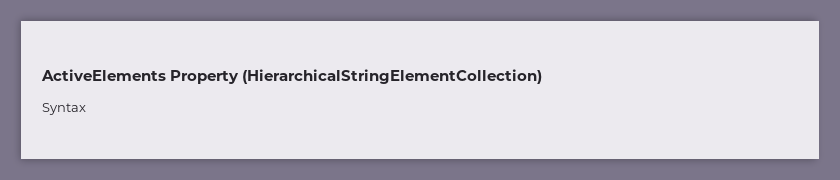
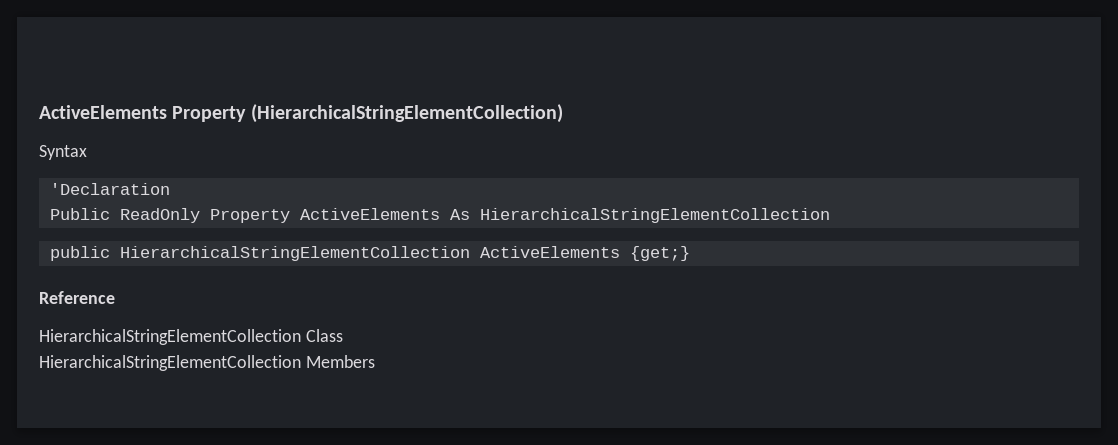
+ 'Declaration
+ Public ReadOnly Property ActiveElements As HierarchicalStringElementCollection
+ public HierarchicalStringElementCollection ActiveElements {get;}
+ Reference
+ HierarchicalStringElementCollection Class
+ HierarchicalStringElementCollection Members

